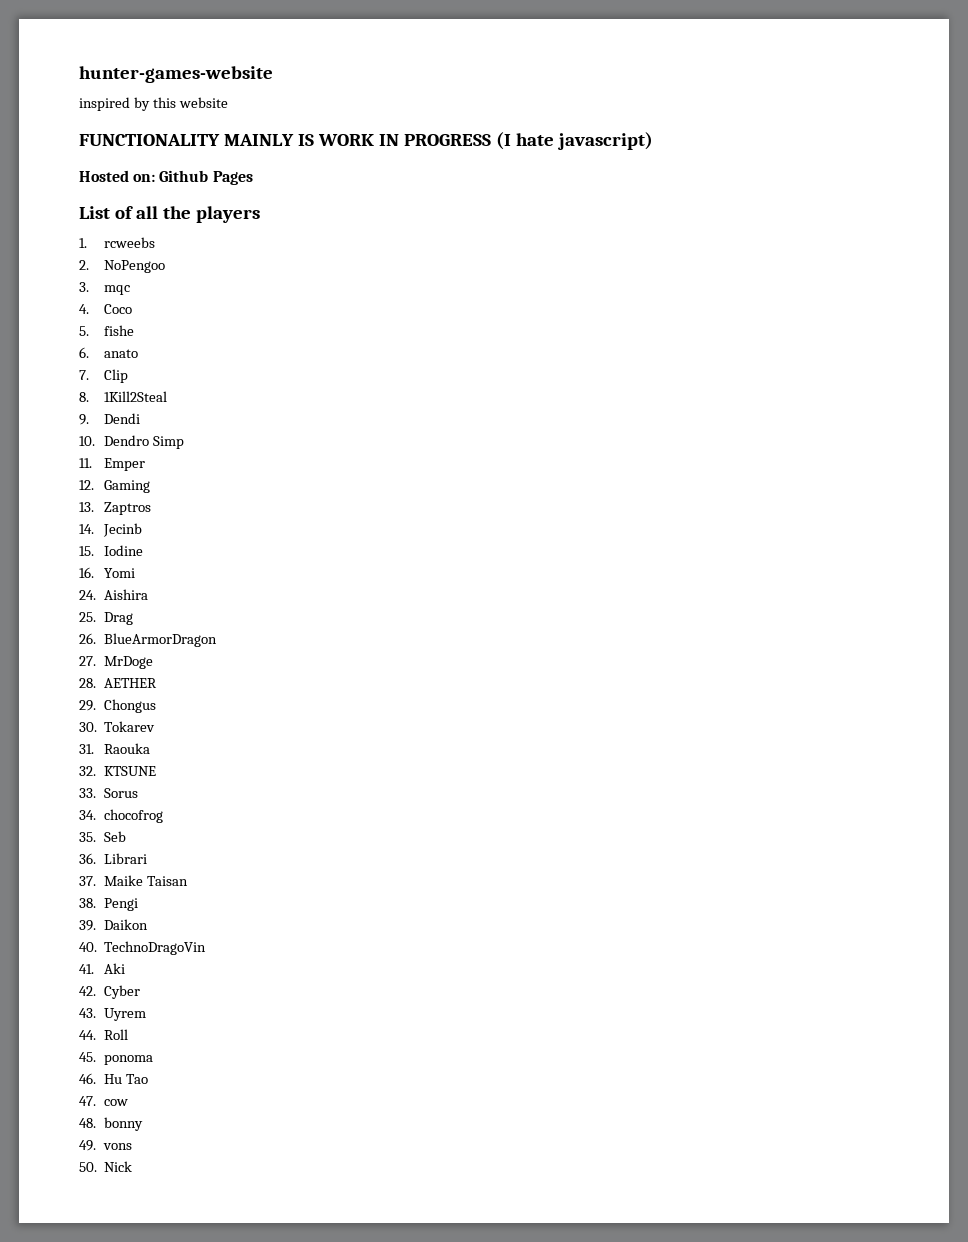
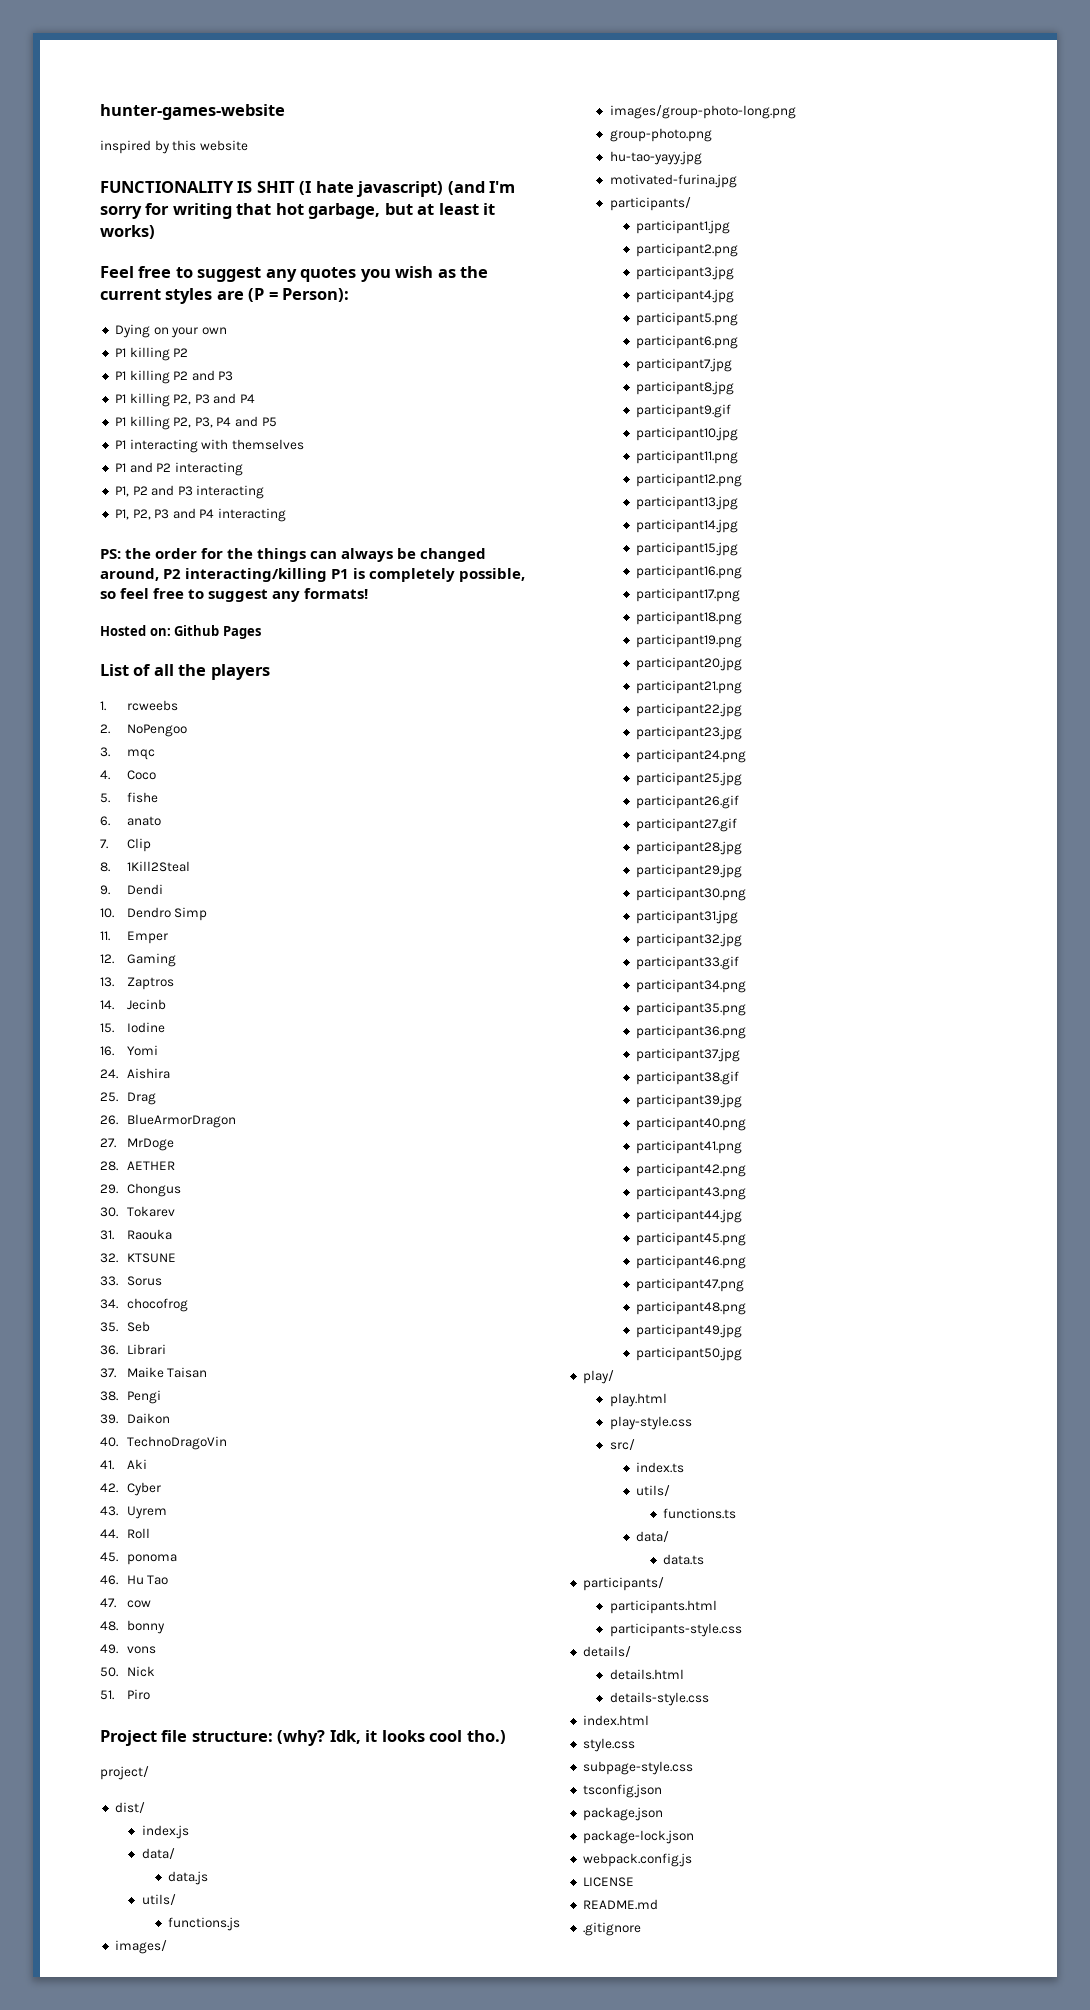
- FUNCTIONALITY MAINLY IS WORK IN PROGRESS (I hate javascript)
+ FUNCTIONALITY IS SHIT (I hate javascript) (and I'm sorry for writing that hot garbage, but at least it works)
+ Feel free to suggest any quotes you wish as the current styles are (P = Person):
+ Dying on your own
+ P1 killing P2
+ P1 killing P2 and P3
+ P1 killing P2, P3 and P4
+ P1 killing P2, P3, P4 and P5
+ P1 interacting with themselves
+ P1 and P2 interacting
+ P1, P2 and P3 interacting
+ P1, P2, P3 and P4 interacting
+ PS: the order for the things can always be changed around, P2 interacting/killing P1 is completely possible, so feel free to suggest any formats!
+ 51. Piro
+ Project file structure: (why? Idk, it looks cool tho.)
+ project/
+ dist/
+ index.js
+ data/
+ data.js
+ utils/
+ functions.js
+ images/
+ images/group-photo-long.png
+ group-photo.png
+ hu-tao-yayy.jpg
+ motivated-furina.jpg
+ participants/
+ participant1.jpg
+ participant2.png
+ participant3.jpg
+ participant4.jpg
+ participant5.png
+ participant6.png
+ participant7.jpg
+ participant8.jpg
+ participant9.gif
+ participant10.jpg
+ participant11.png
+ participant12.png
+ participant13.jpg
+ participant14.jpg
+ participant15.jpg
+ participant16.png
+ participant17.png
+ participant18.png
+ participant19.png
+ participant20.jpg
+ participant21.png
+ participant22.jpg
+ participant23.jpg
+ participant24.png
+ participant25.jpg
+ participant26.gif
+ participant27.gif
+ participant28.jpg
+ participant29.jpg
+ participant30.png
+ participant31.jpg
+ participant32.jpg
+ participant33.gif
+ participant34.png
+ participant35.png
+ participant36.png
+ participant37.jpg
+ participant38.gif
+ participant39.jpg
+ participant40.png
+ participant41.png
+ participant42.png
+ participant43.png
+ participant44.jpg
+ participant45.png
+ participant46.png
+ participant47.png
+ participant48.png
+ participant49.jpg
+ participant50.jpg
+ play/
+ play.html
+ play-style.css
+ src/
+ index.ts
+ utils/
+ functions.ts
+ data/
+ data.ts
+ participants/
+ participants.html
+ participants-style.css
+ details/
+ details.html
+ details-style.css
+ index.html
+ style.css
+ subpage-style.css
+ tsconfig.json
+ package.json
+ package-lock.json
+ webpack.config.js
+ LICENSE
+ README.md
+ .gitignore

